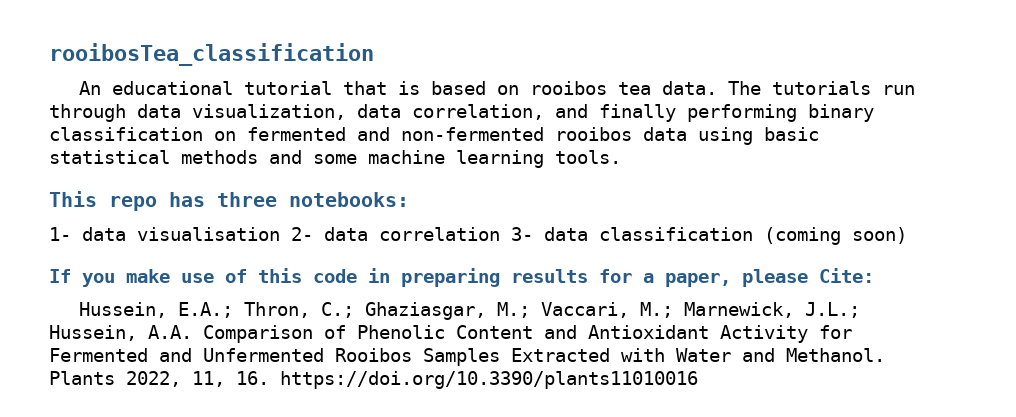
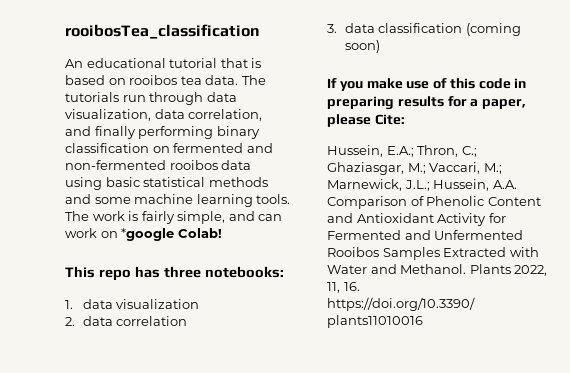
+ The work is fairly simple, and can work on *google Colab!
- 1- data visualisation 2- data correlation 3- data classification (coming soon)
+ 1. data visualization
+ 2. data correlation
+ 3. data classification (coming soon)

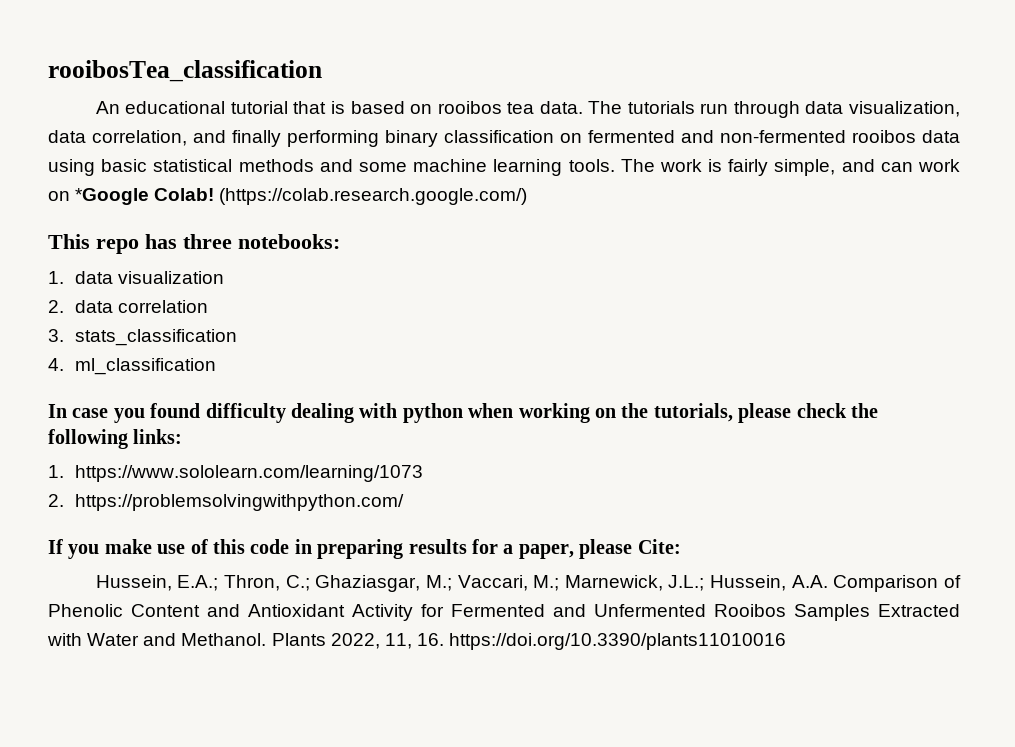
- The work is fairly simple, and can work on *google Colab!
+ The work is fairly simple, and can work on *Google Colab! (https://colab.research.google.com/)
- 3. data classification (coming soon)
+ 3. stats_classification
+ 4. ml_classification
+ In case you found difficulty dealing with python when working on the tutorials, please check the following links:
+ 1. https://www.sololearn.com/learning/1073
+ 2. https://problemsolvingwithpython.com/

